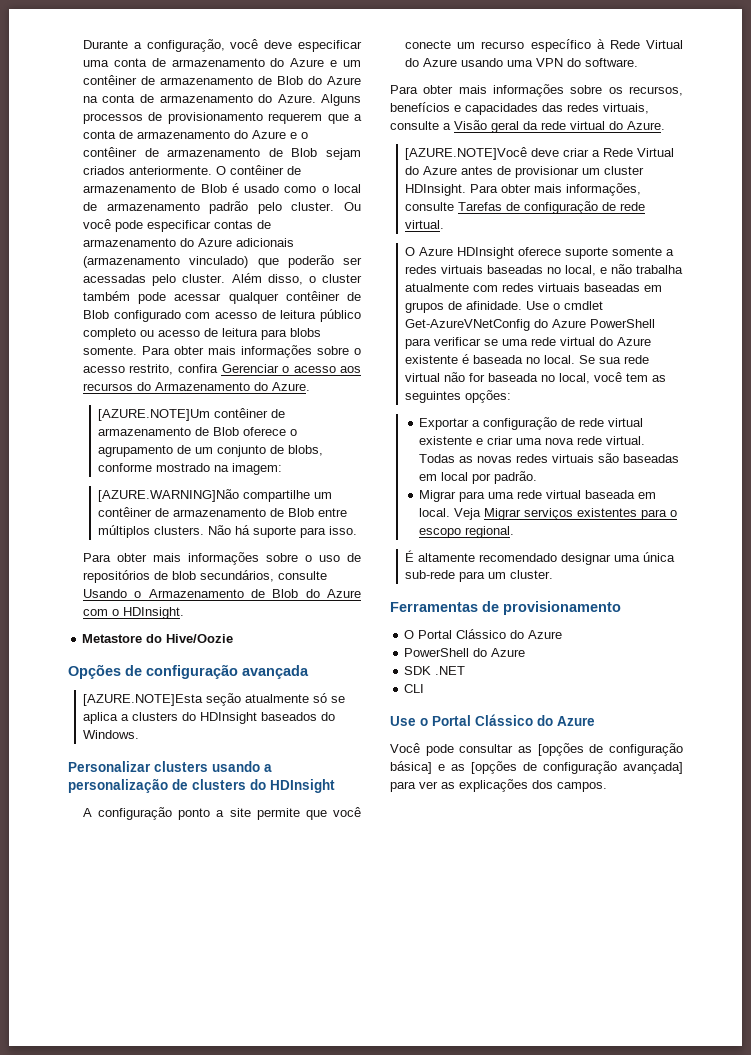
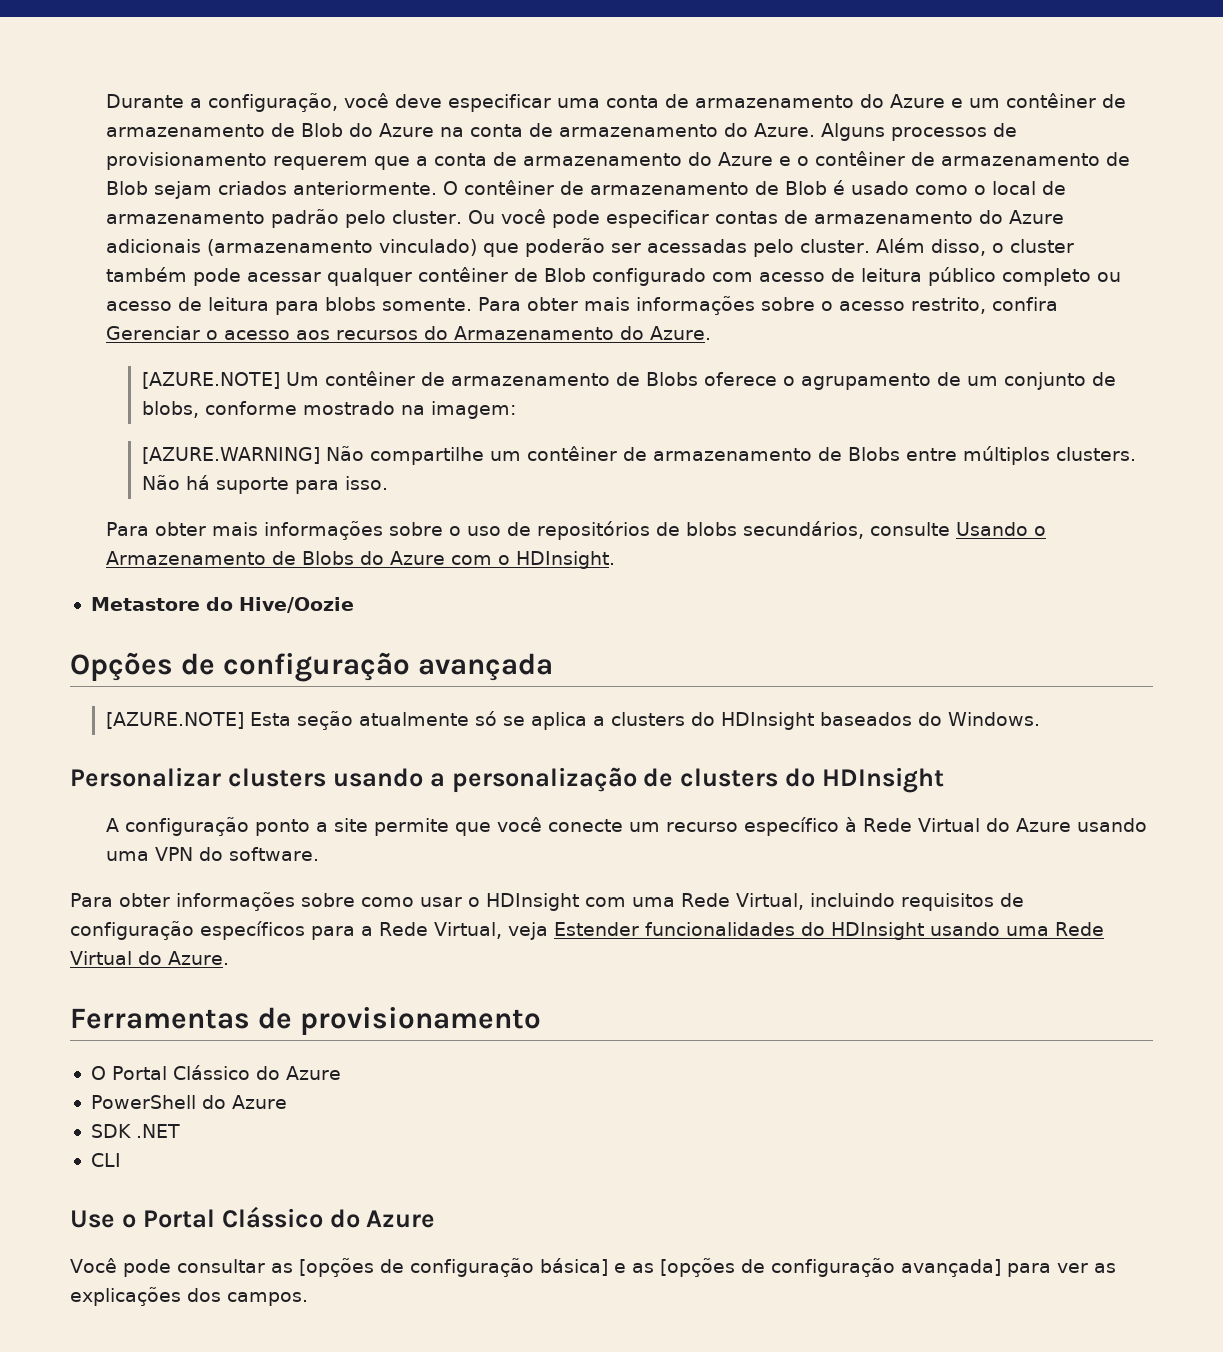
- [AZURE.NOTE]Um contêiner de armazenamento de Blob oferece o agrupamento de um conjunto de blobs, conforme mostrado na imagem:
+ [AZURE.NOTE] Um contêiner de armazenamento de Blobs oferece o agrupamento de um conjunto de blobs, conforme mostrado na imagem:
- [AZURE.WARNING]Não compartilhe um contêiner de armazenamento de Blob entre múltiplos clusters.
+ [AZURE.WARNING] Não compartilhe um contêiner de armazenamento de Blobs entre múltiplos clusters.
- Para obter mais informações sobre o uso de repositórios de blob secundários, consulte Usando o Armazenamento de Blob do Azure com o HDInsight.
+ Para obter mais informações sobre o uso de repositórios de blobs secundários, consulte Usando o Armazenamento de Blobs do Azure com o HDInsight.
- [AZURE.NOTE]Esta seção atualmente só se aplica a clusters do HDInsight baseados do Windows.
+ [AZURE.NOTE] Esta seção atualmente só se aplica a clusters do HDInsight baseados do Windows.
- Para obter mais informações sobre os recursos, benefícios e capacidades das redes virtuais, consulte a Visão geral da rede virtual do Azure.
- [AZURE.NOTE]Você deve criar a Rede Virtual do Azure antes de provisionar um cluster HDInsight. Para obter mais informações, consulte Tarefas de configuração de rede virtual.
- O Azure HDInsight oferece suporte somente a redes virtuais baseadas no local, e não trabalha atualmente com redes virtuais baseadas em grupos de afinidade. Use o cmdlet Get-AzureVNetConfig do Azure PowerShell para verificar se uma rede virtual do Azure existente é baseada no local. Se sua rede virtual não for baseada no local, você tem as seguintes opções:
- Exportar a configuração de rede virtual existente e criar uma nova rede virtual. Todas as novas redes virtuais são baseadas em local por padrão.
- Migrar para uma rede virtual baseada em local. Veja Migrar serviços existentes para o escopo regional.
- É altamente recomendado designar uma única sub-rede para um cluster.
+ Para obter informações sobre como usar o HDInsight com uma Rede Virtual, incluindo requisitos de configuração específicos para a Rede Virtual, veja Estender funcionalidades do HDInsight usando uma Rede Virtual do Azure.

